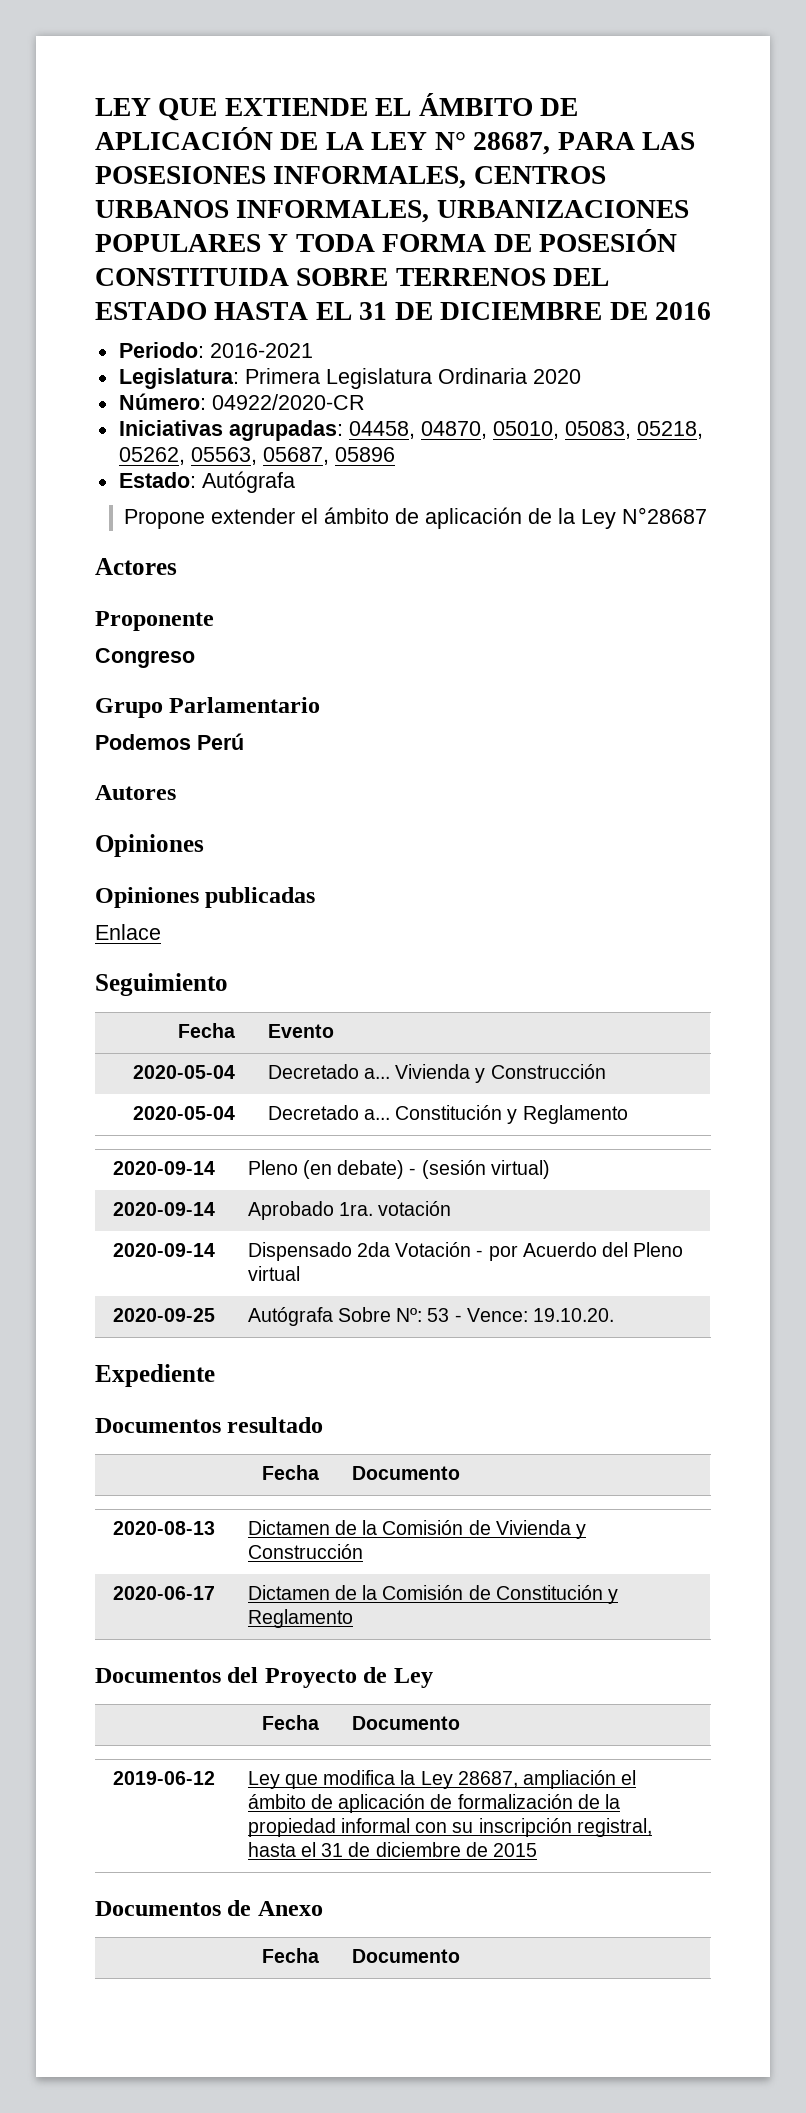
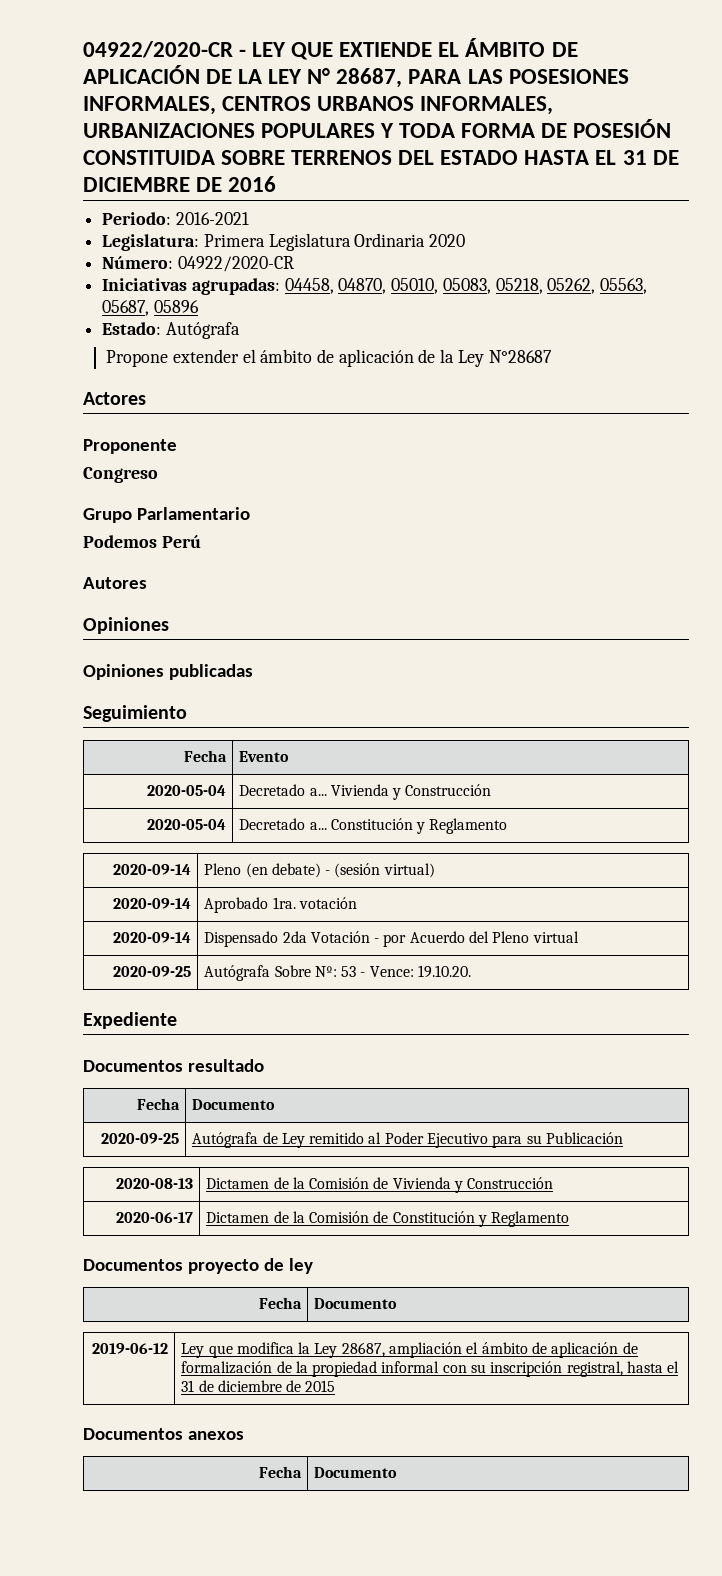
- LEY QUE EXTIENDE EL ÁMBITO DE APLICACIÓN DE LA LEY N° 28687, PARA LAS POSESIONES INFORMALES, CENTROS URBANOS INFORMALES, URBANIZACIONES POPULARES Y TODA FORMA DE POSESIÓN CONSTITUIDA SOBRE TERRENOS DEL ESTADO HASTA EL 31 DE DICIEMBRE DE 2016
+ 04922/2020-CR - LEY QUE EXTIENDE EL ÁMBITO DE APLICACIÓN DE LA LEY N° 28687, PARA LAS POSESIONES INFORMALES, CENTROS URBANOS INFORMALES, URBANIZACIONES POPULARES Y TODA FORMA DE POSESIÓN CONSTITUIDA SOBRE TERRENOS DEL ESTADO HASTA EL 31 DE DICIEMBRE DE 2016
- Enlace
+ 2020-09-25 | Autógrafa de Ley remitido al Poder Ejecutivo para su Publicación
- Documentos del Proyecto de Ley
+ Documentos proyecto de ley
- Documentos de Anexo
+ Documentos anexos

